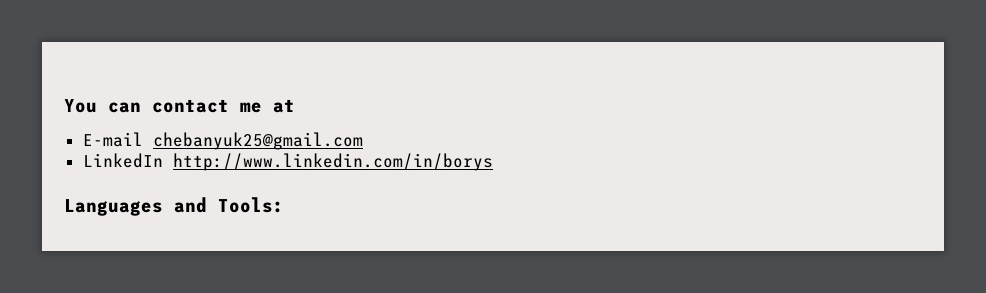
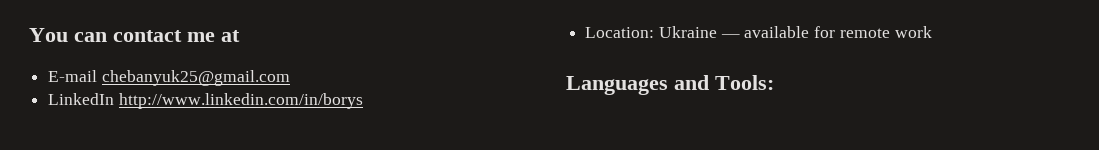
+ Location: Ukraine — available for remote work

